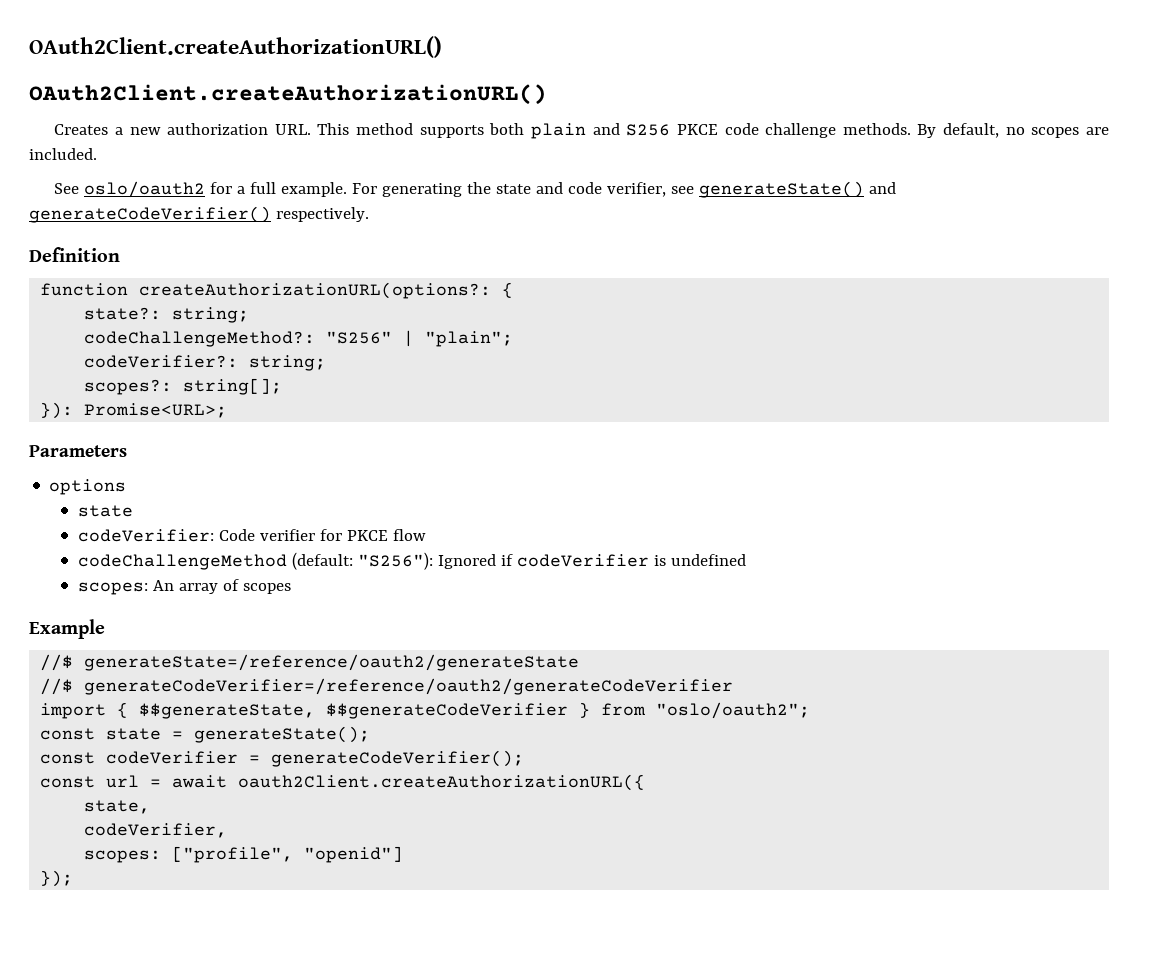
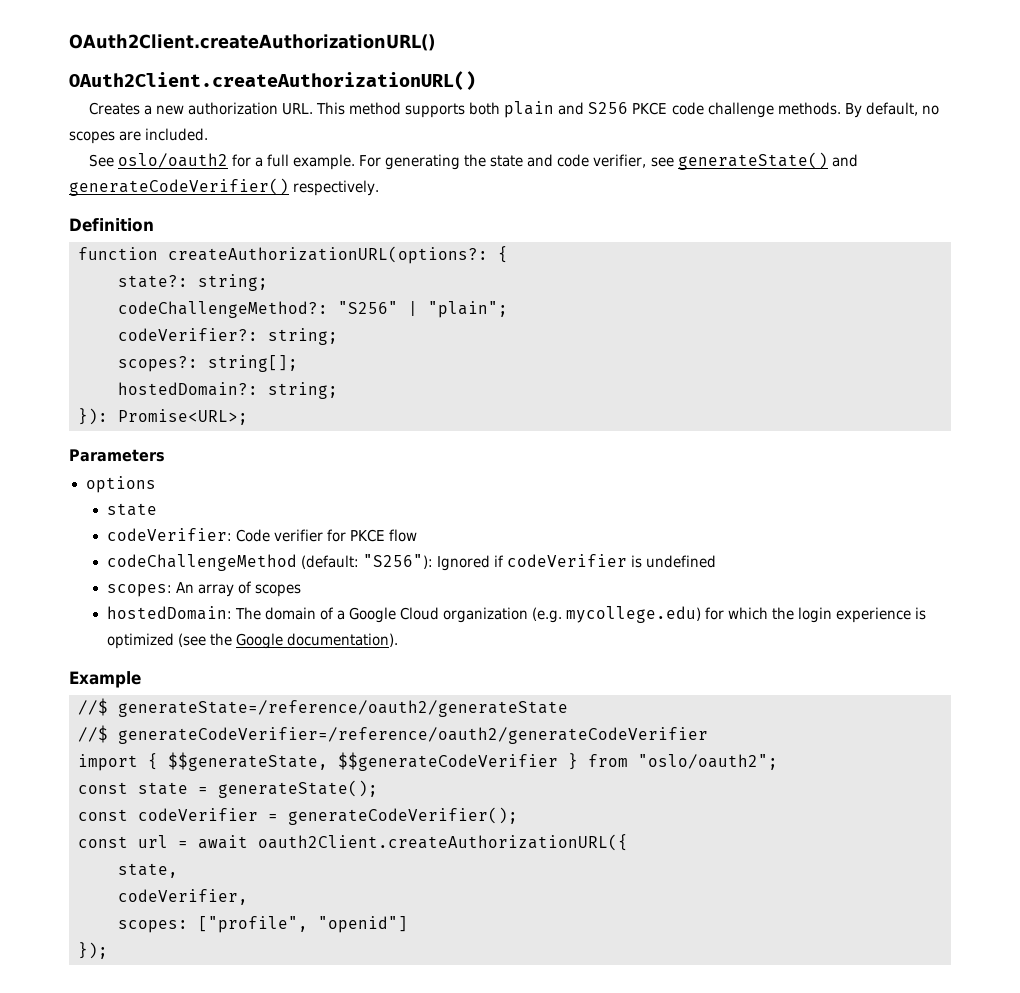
+ hostedDomain?: string;
+ hostedDomain: The domain of a Google Cloud organization (e.g. mycollege.edu) for which the login experience is optimized (see the Google documentation).

